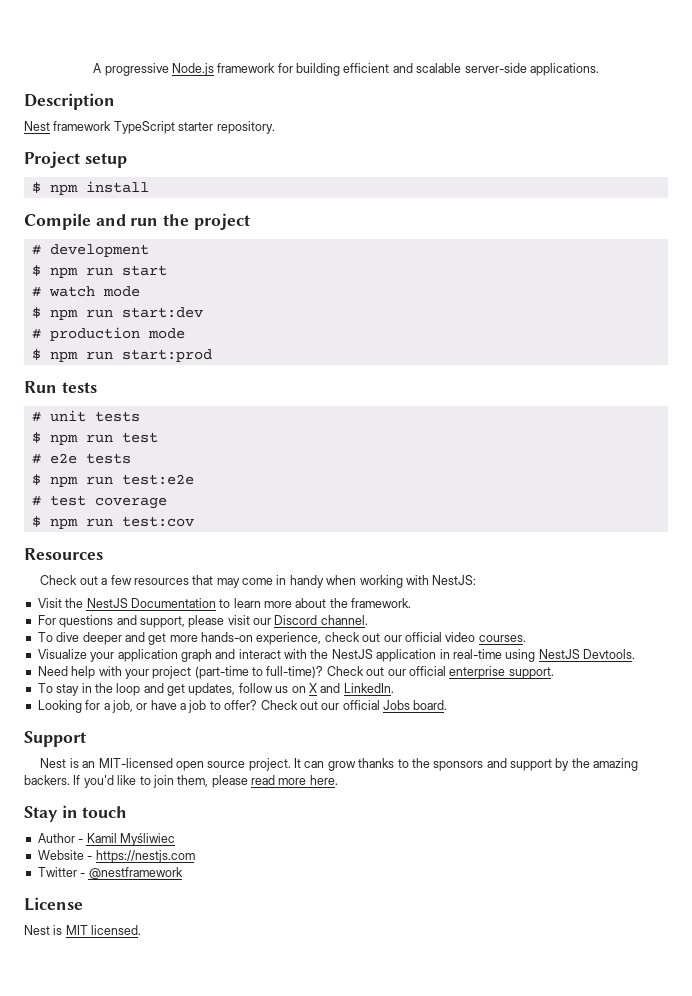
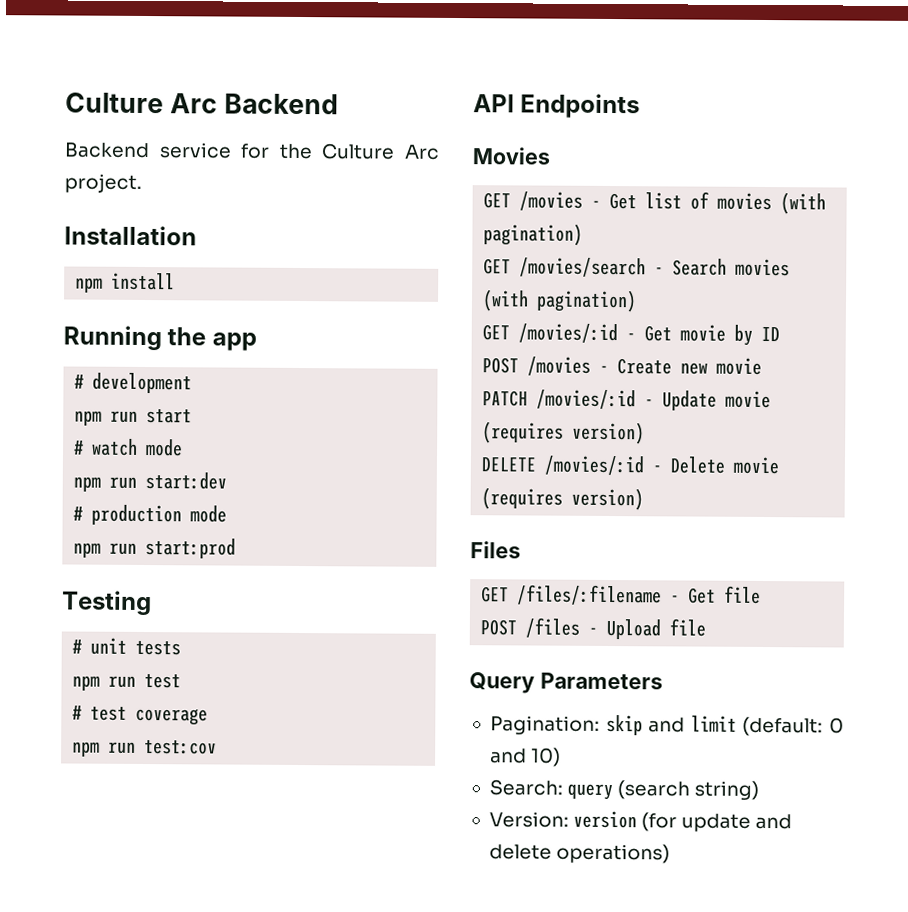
- A progressive Node.js framework for building efficient and scalable server-side applications.
- Description
- Nest framework TypeScript starter repository.
- Project setup
- $ npm install
- Compile and run the project
+ Culture Arc Backend
+ Backend service for the Culture Arc project.
+ Installation
+ npm install
+ Running the app
- $ npm run start
+ npm run start
- $ npm run start:dev
+ npm run start:dev
- $ npm run start:prod
+ npm run start:prod
- Run tests
+ Testing
- $ npm run test
+ npm run test
- # e2e tests
- $ npm run test:e2e
- $ npm run test:cov
+ npm run test:cov
- Resources
- Check out a few resources that may come in handy when working with NestJS:
- Visit the NestJS Documentation to learn more about the framework.
- For questions and support, please visit our Discord channel.
- To dive deeper and get more hands-on experience, check out our official video courses.
- Visualize your application graph and interact with the NestJS application in real-time using NestJS Devtools.
- Need help with your project (part-time to full-time)? Check out our official enterprise support.
- To stay in the loop and get updates, follow us on X and LinkedIn.
- Looking for a job, or have a job to offer? Check out our official Jobs board.
- Support
- Nest is an MIT-licensed open source project. It can grow thanks to the sponsors and support by the amazing backers. If you'd like to join them, please read more here.
- Stay in touch
- Author - Kamil Myśliwiec
- Website - https://nestjs.com
- Twitter - @nestframework
- License
- Nest is MIT licensed.
+ API Endpoints
+ Movies
+ GET /movies - Get list of movies (with pagination)
+ GET /movies/search - Search movies (with pagination)
+ GET /movies/:id - Get movie by ID
+ POST /movies - Create new movie
+ PATCH /movies/:id - Update movie (requires version)
+ DELETE /movies/:id - Delete movie (requires version)
+ Files
+ GET /files/:filename - Get file
+ POST /files - Upload file
+ Query Parameters
+ Pagination: skip and limit (default: 0 and 10)
+ Search: query (search string)
+ Version: version (for update and delete operations)

